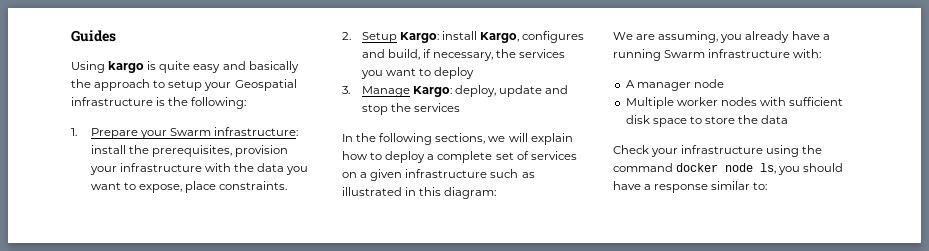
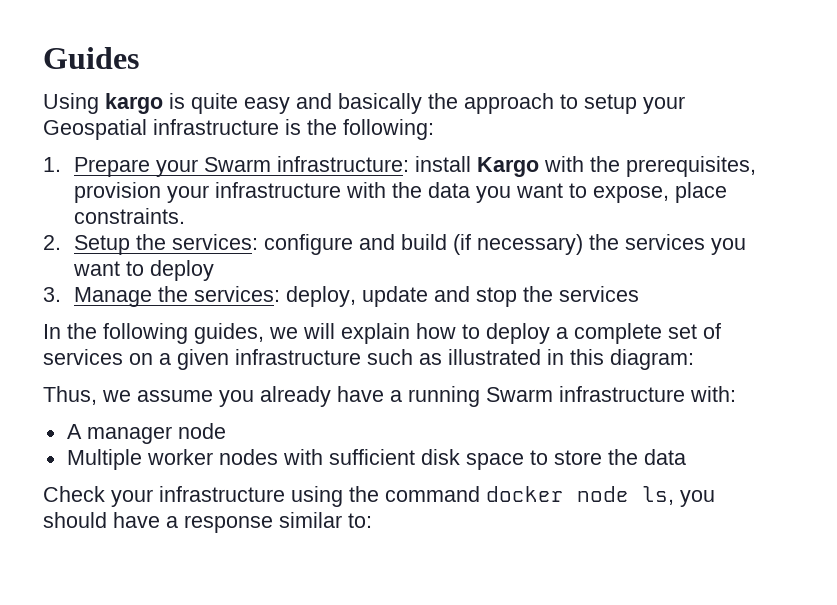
- 1. Prepare your Swarm infrastructure: install the prerequisites, provision your infrastructure with the data you want to expose, place constraints.
+ 1. Prepare your Swarm infrastructure: install Kargo with the prerequisites, provision your infrastructure with the data you want to expose, place constraints.
- 2. Setup Kargo: install Kargo, configures and build, if necessary, the services you want to deploy
+ 2. Setup the services: configure and build (if necessary) the services you want to deploy
- 3. Manage Kargo: deploy, update and stop the services
+ 3. Manage the services: deploy, update and stop the services
- In the following sections, we will explain how to deploy a complete set of services on a given infrastructure such as illustrated in this diagram:
+ In the following guides, we will explain how to deploy a complete set of services on a given infrastructure such as illustrated in this diagram:
- We are assuming, you already have a running Swarm infrastructure with:
+ Thus, we assume you already have a running Swarm infrastructure with:

